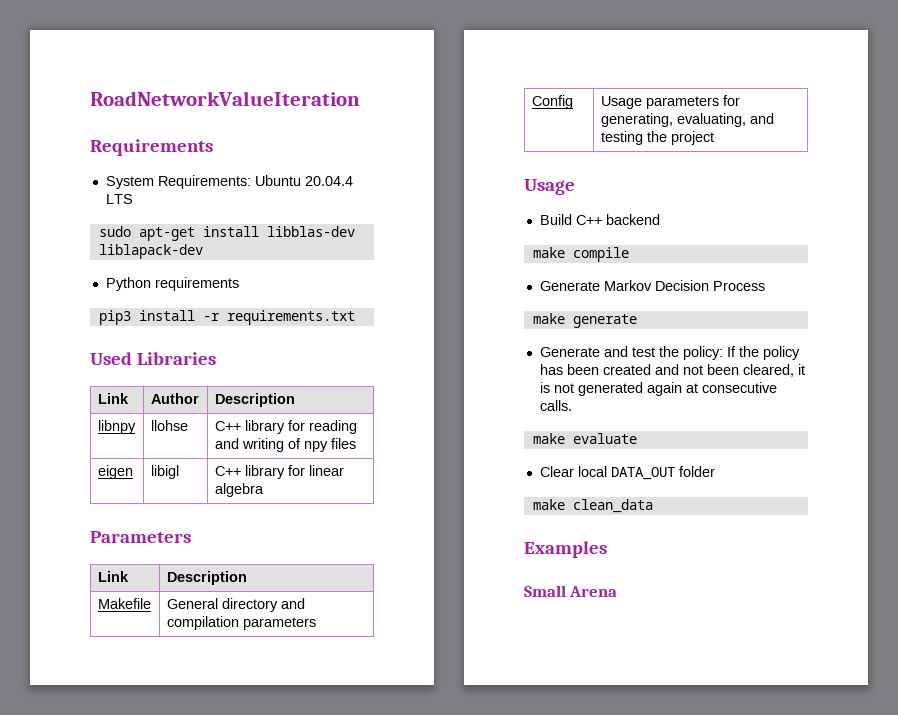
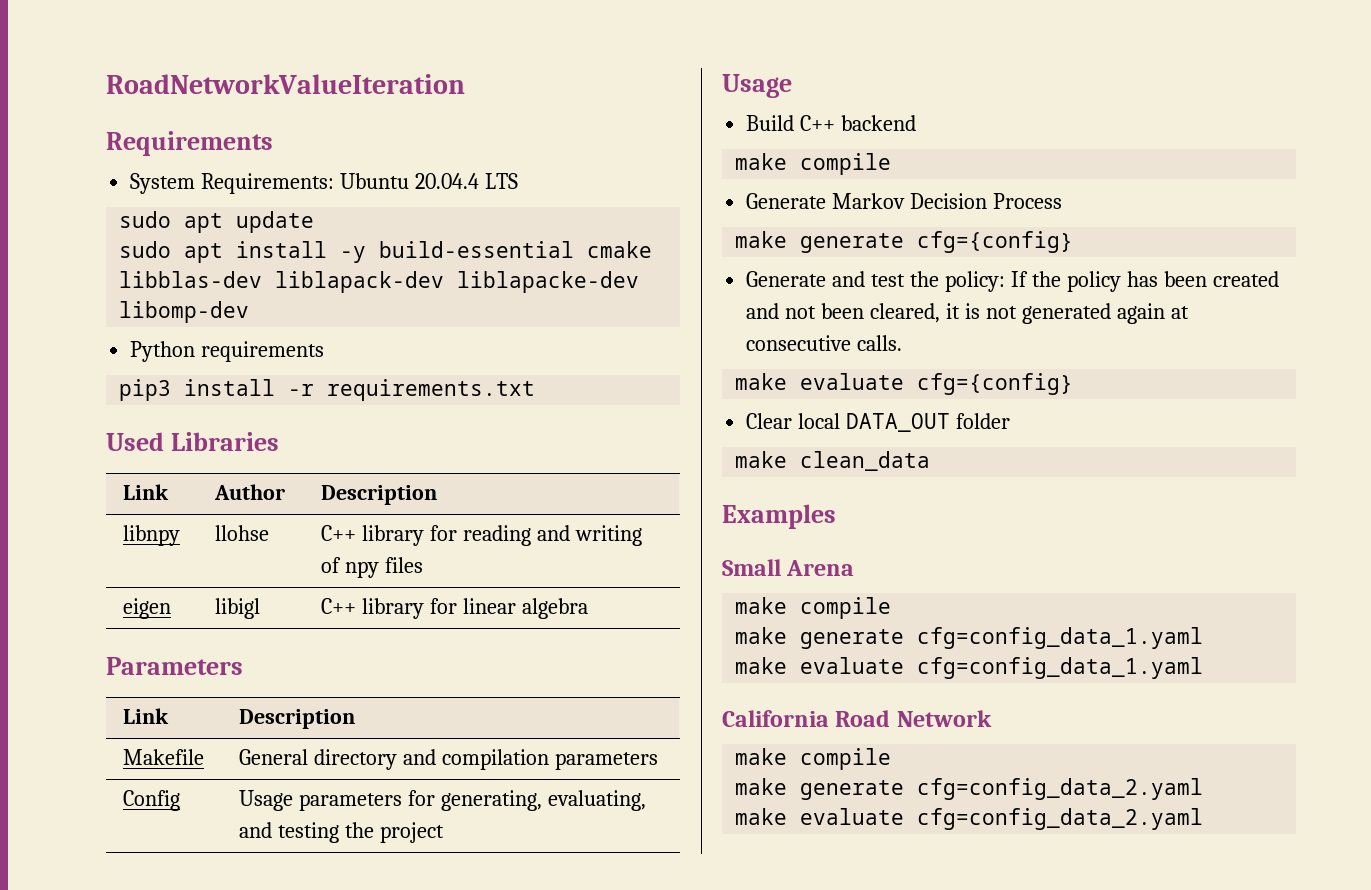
- sudo apt-get install libblas-dev liblapack-dev
+ sudo apt update
+ sudo apt install -y build-essential cmake libblas-dev liblapack-dev liblapacke-dev libomp-dev
- make generate
+ make generate cfg={config}
- make evaluate
+ make evaluate cfg={config}
  Small Arena
+ make compile
+ make generate cfg=config_data_1.yaml
+ make evaluate cfg=config_data_1.yaml
+ California Road Network
+ make compile
+ make generate cfg=config_data_2.yaml
+ make evaluate cfg=config_data_2.yaml

